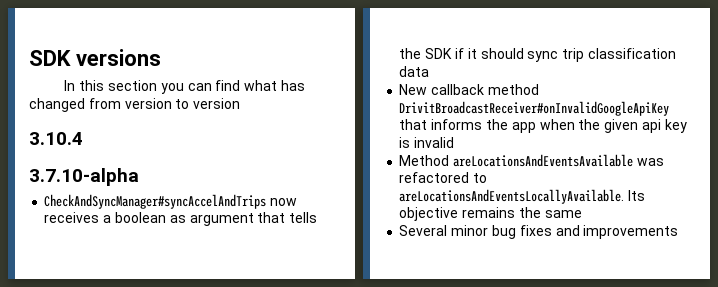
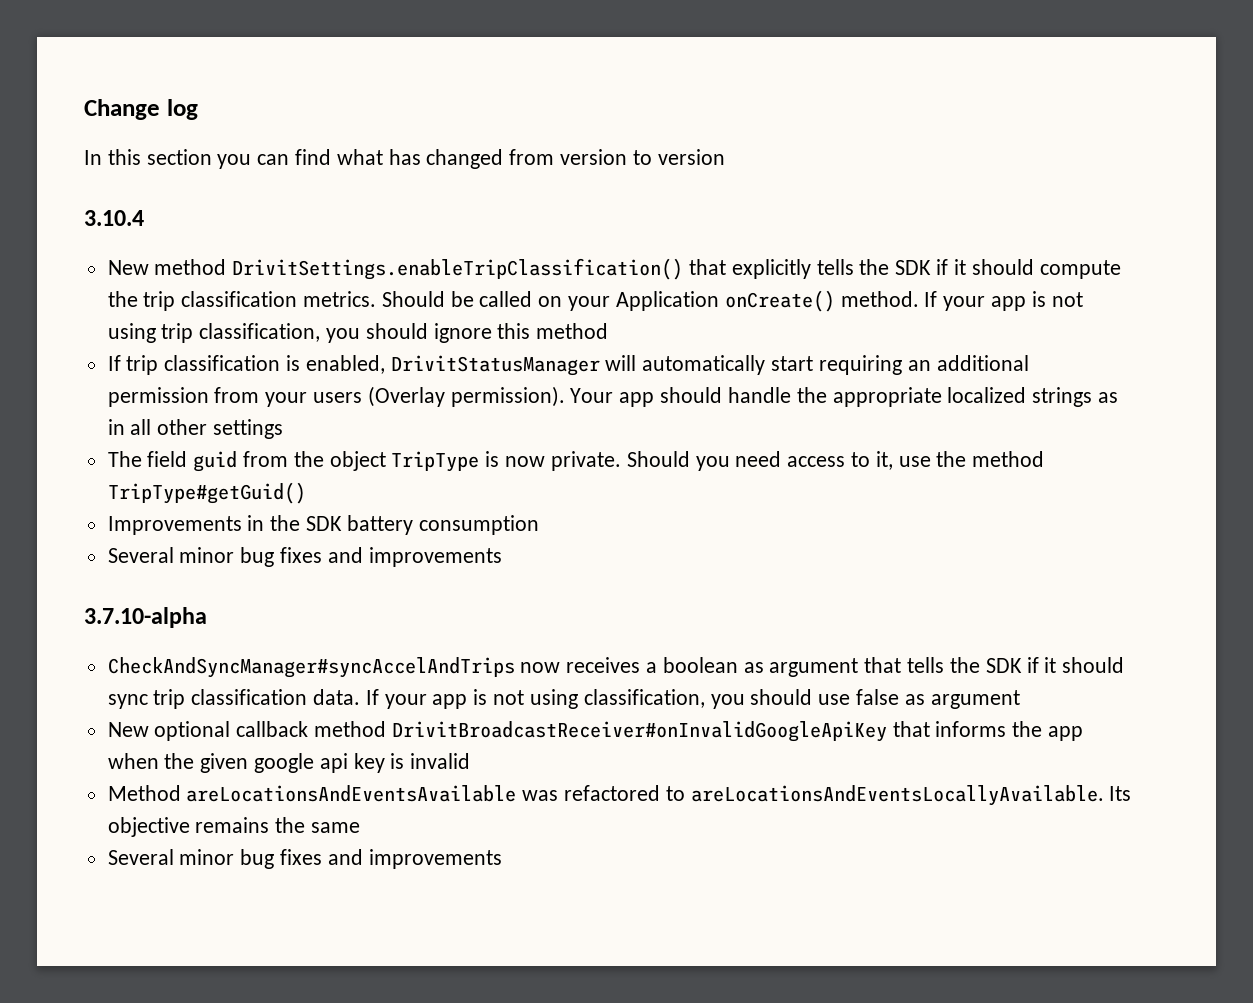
- SDK versions
+ Change log
+ New method DrivitSettings.enableTripClassification() that explicitly tells the SDK if it should compute the trip classification metrics. Should be called on your Application onCreate() method. If your app is not using trip classification, you should ignore this method
+ If trip classification is enabled, DrivitStatusManager will automatically start requiring an additional permission from your users (Overlay permission). Your app should handle the appropriate localized strings as in all other settings
+ The field guid from the object TripType is now private. Should you need access to it, use the method TripType#getGuid()
+ Improvements in the SDK battery consumption
+ Several minor bug fixes and improvements
- CheckAndSyncManager#syncAccelAndTrips now receives a boolean as argument that tells the SDK if it should sync trip classification data
- New callback method DrivitBroadcastReceiver#onInvalidGoogleApiKey that informs the app when the given api key is invalid
+ CheckAndSyncManager#syncAccelAndTrips now receives a boolean as argument that tells the SDK if it should sync trip classification data. If your app is not using classification, you should use false as argument
+ New optional callback method DrivitBroadcastReceiver#onInvalidGoogleApiKey that informs the app when the given google api key is invalid

